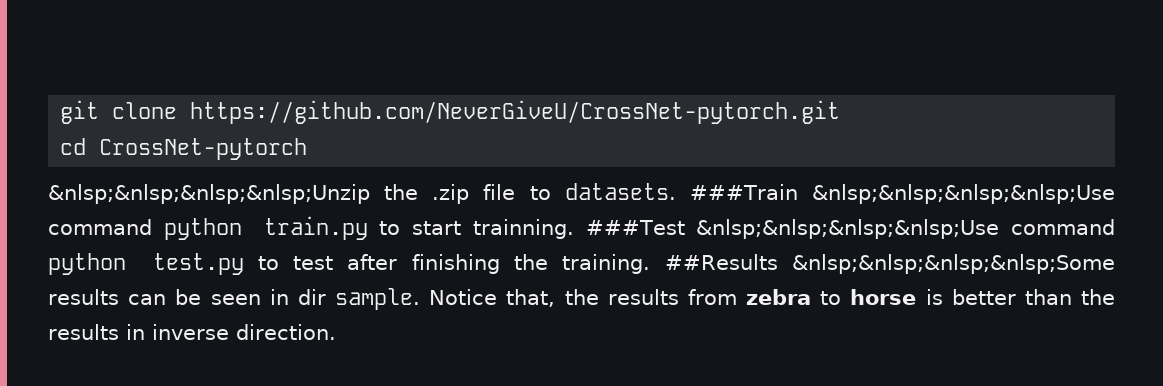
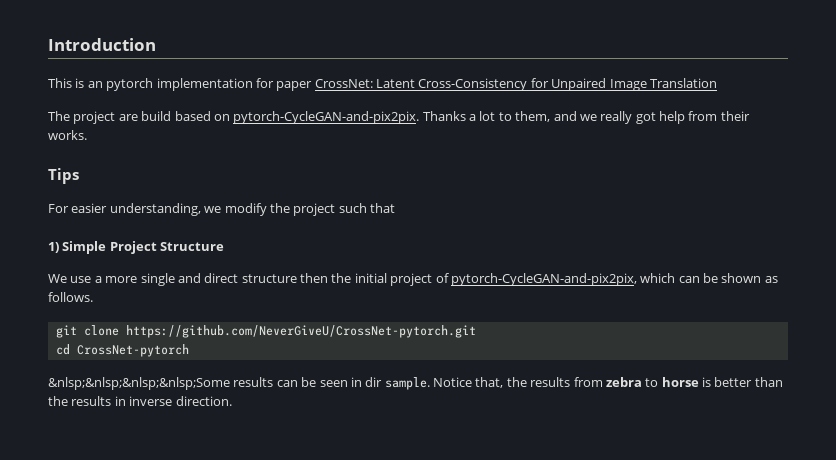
+ Introduction
+ This is an pytorch implementation for paper CrossNet: Latent Cross-Consistency for Unpaired Image Translation
+ The project are build based on pytorch-CycleGAN-and-pix2pix. Thanks a lot to them, and we really got help from their works.
+ Tips
+ For easier understanding, we modify the project such that
+ 1) Simple Project Structure
+ We use a more single and direct structure then the initial project of pytorch-CycleGAN-and-pix2pix, which can be shown as follows.
- &nlsp;&nlsp;&nlsp;&nlsp;Unzip the .zip file to datasets. ###Train &nlsp;&nlsp;&nlsp;&nlsp;Use command python train.py to start trainning. ###Test &nlsp;&nlsp;&nlsp;&nlsp;Use command python test.py to test after finishing the training. ##Results &nlsp;&nlsp;&nlsp;&nlsp;Some results can be seen in dir sample.
+ &nlsp;&nlsp;&nlsp;&nlsp;Some results can be seen in dir sample.

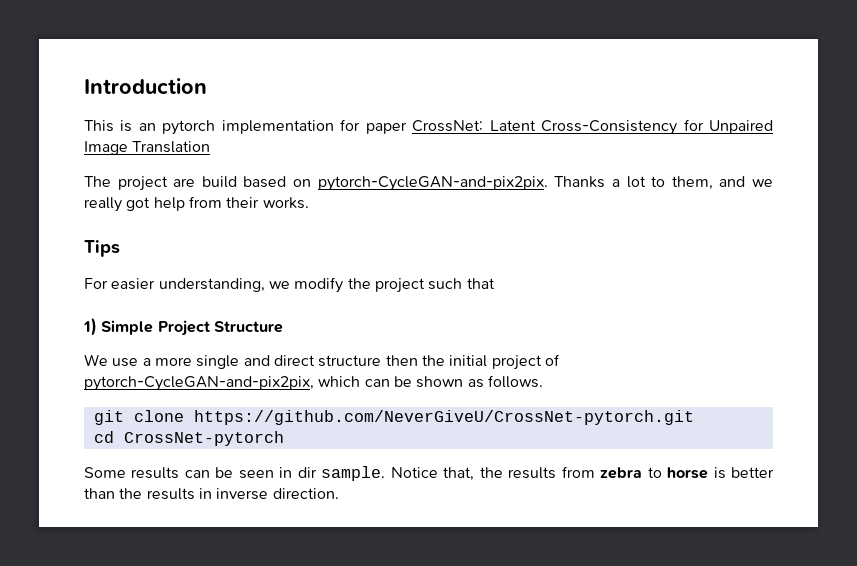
- &nlsp;&nlsp;&nlsp;&nlsp;Some results can be seen in dir sample.
+ Some results can be seen in dir sample.

